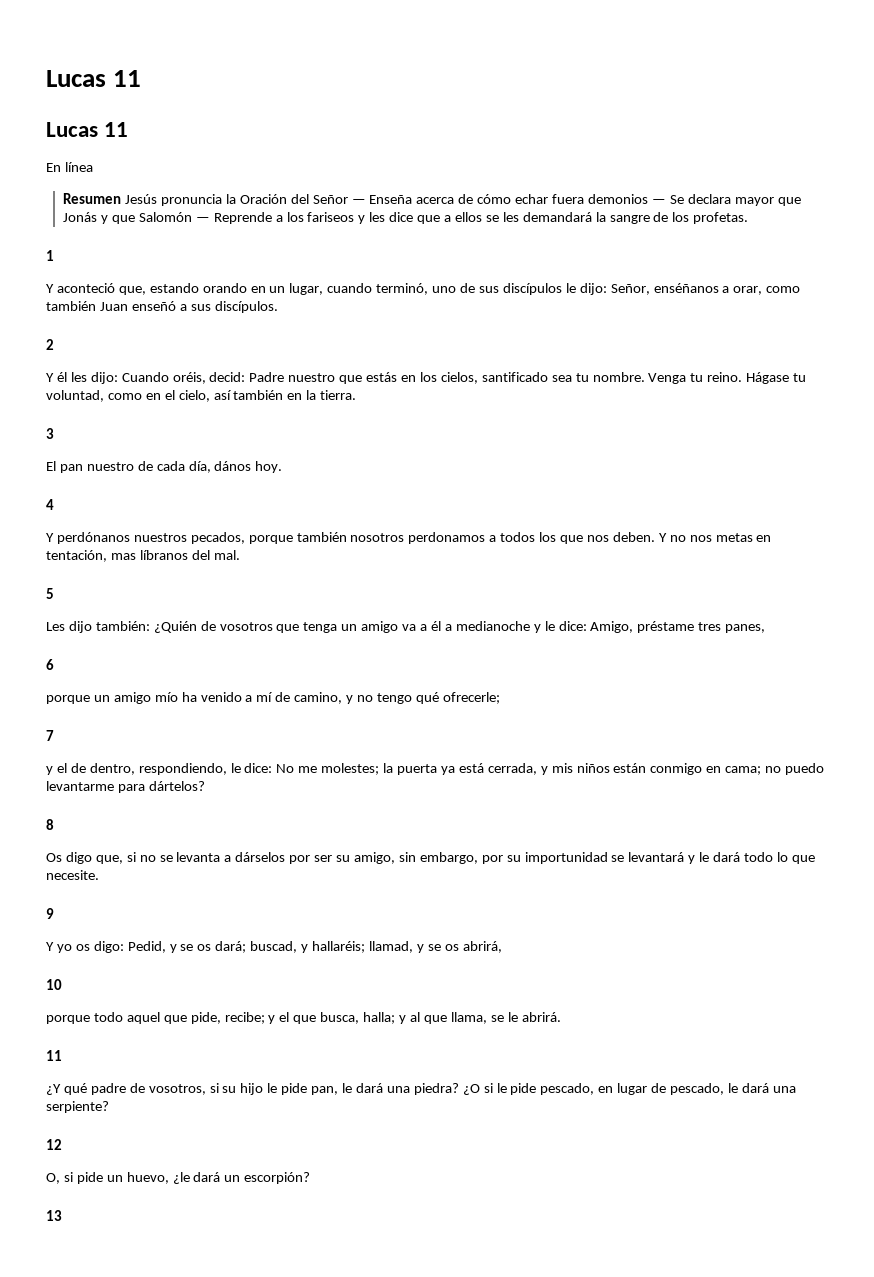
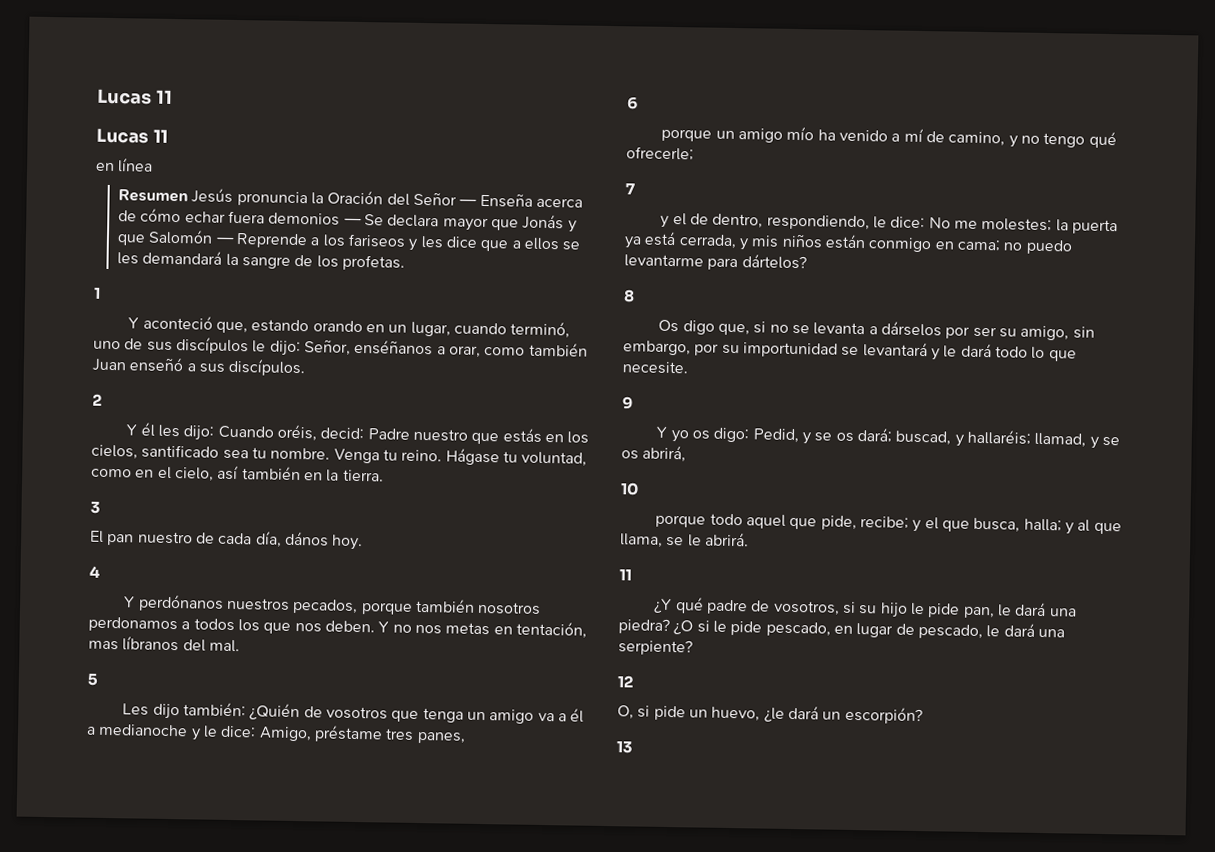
- En línea
+ en línea

